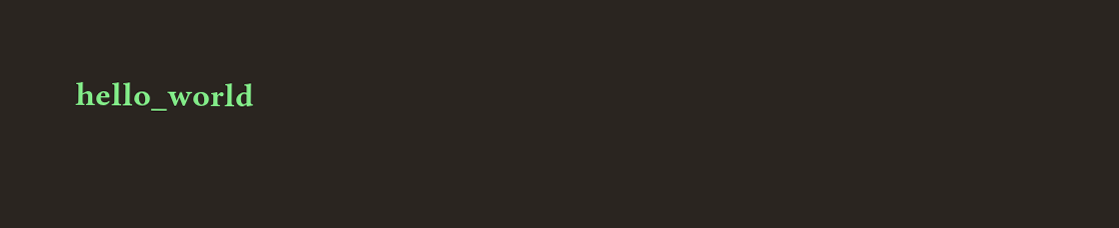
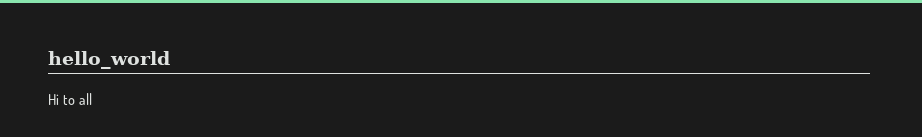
+ Hi to all

